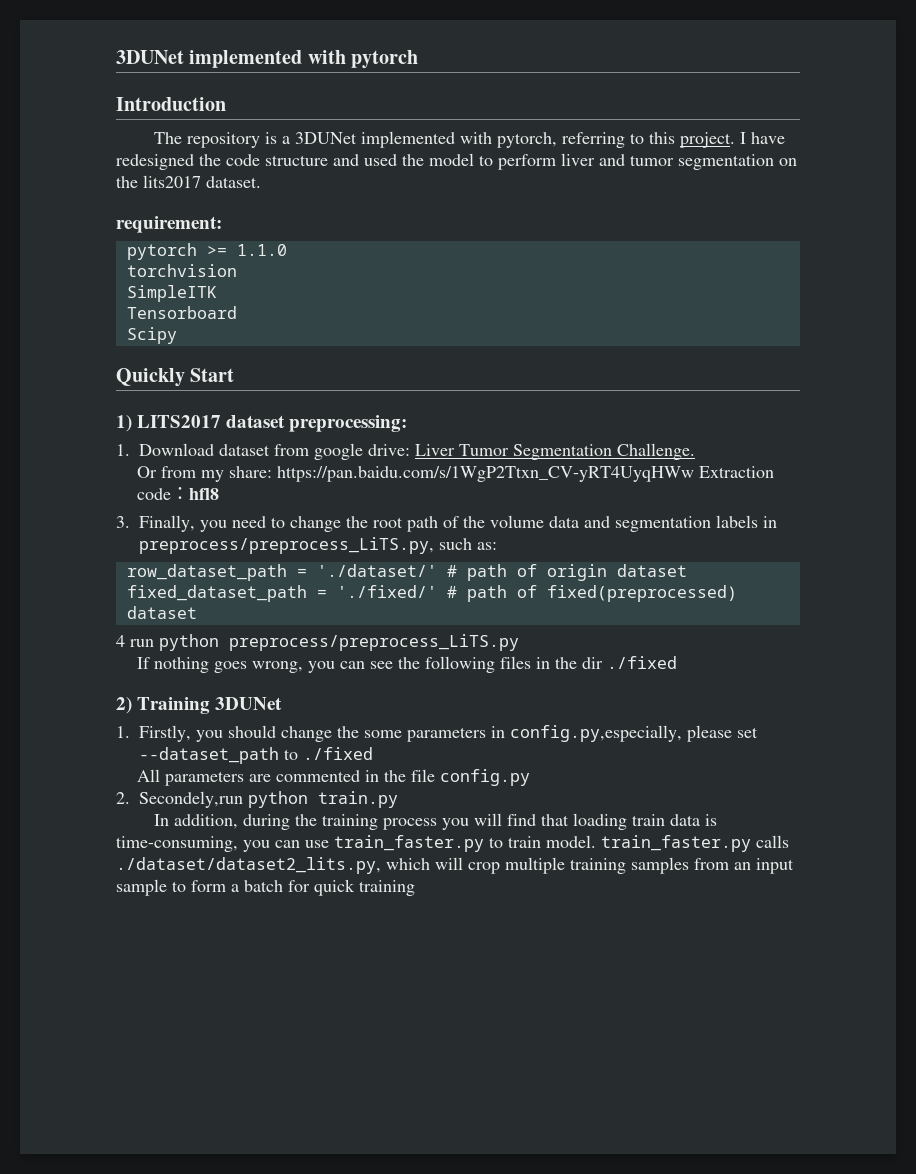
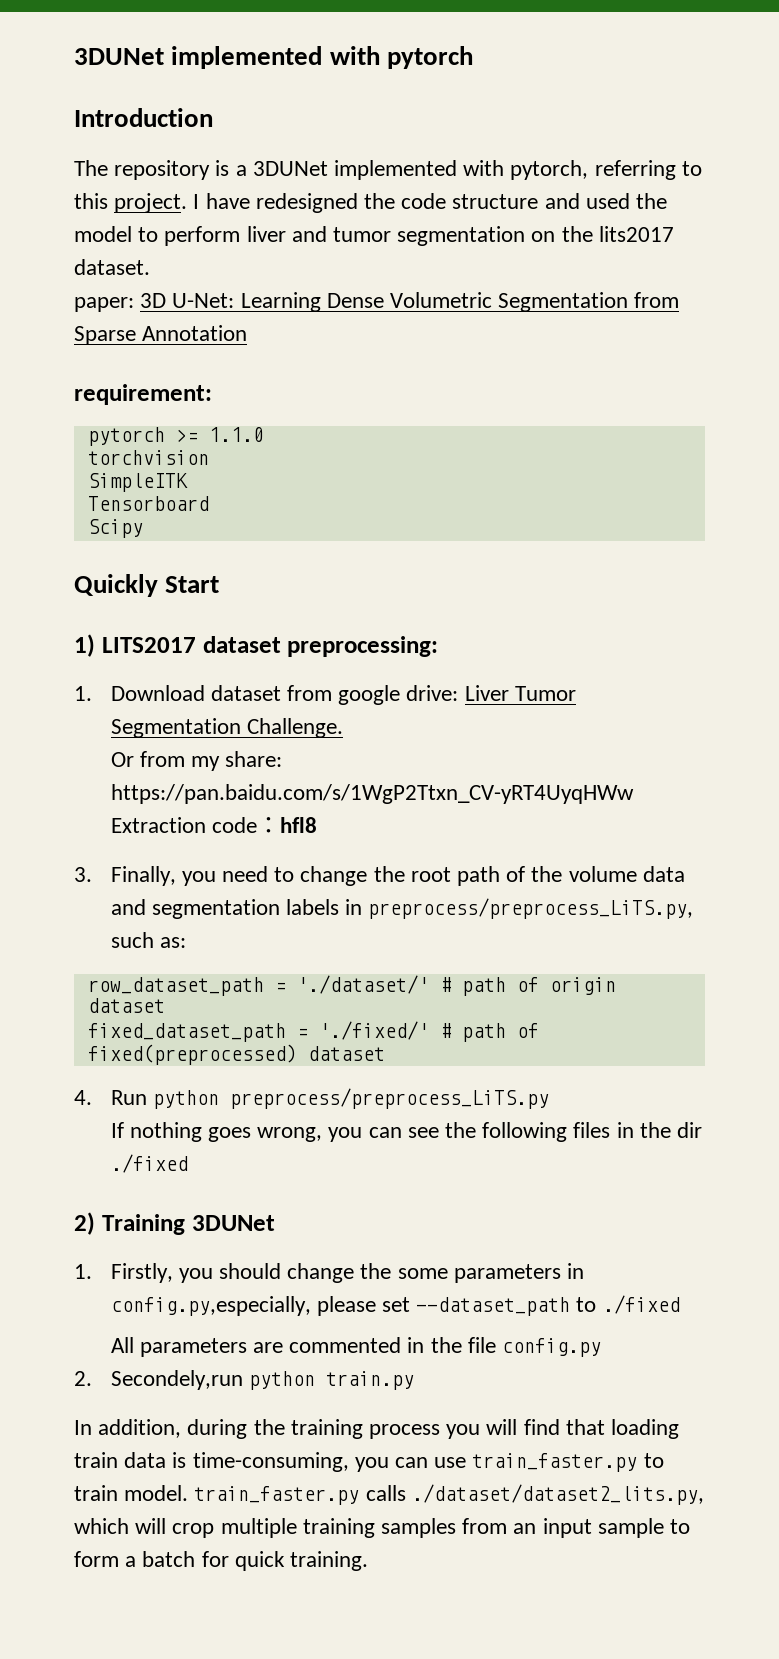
+ paper: 3D U-Net: Learning Dense Volumetric Segmentation from Sparse Annotation
- 4 run python preprocess/preprocess_LiTS.py
+ 4. Run python preprocess/preprocess_LiTS.py
- In addition, during the training process you will find that loading train data is time-consuming, you can use train_faster.py to train model. train_faster.py calls ./dataset/dataset2_lits.py, which will crop multiple training samples from an input sample to form a batch for quick training
+ In addition, during the training process you will find that loading train data is time-consuming, you can use train_faster.py to train model. train_faster.py calls ./dataset/dataset2_lits.py, which will crop multiple training samples from an input sample to form a batch for quick training.

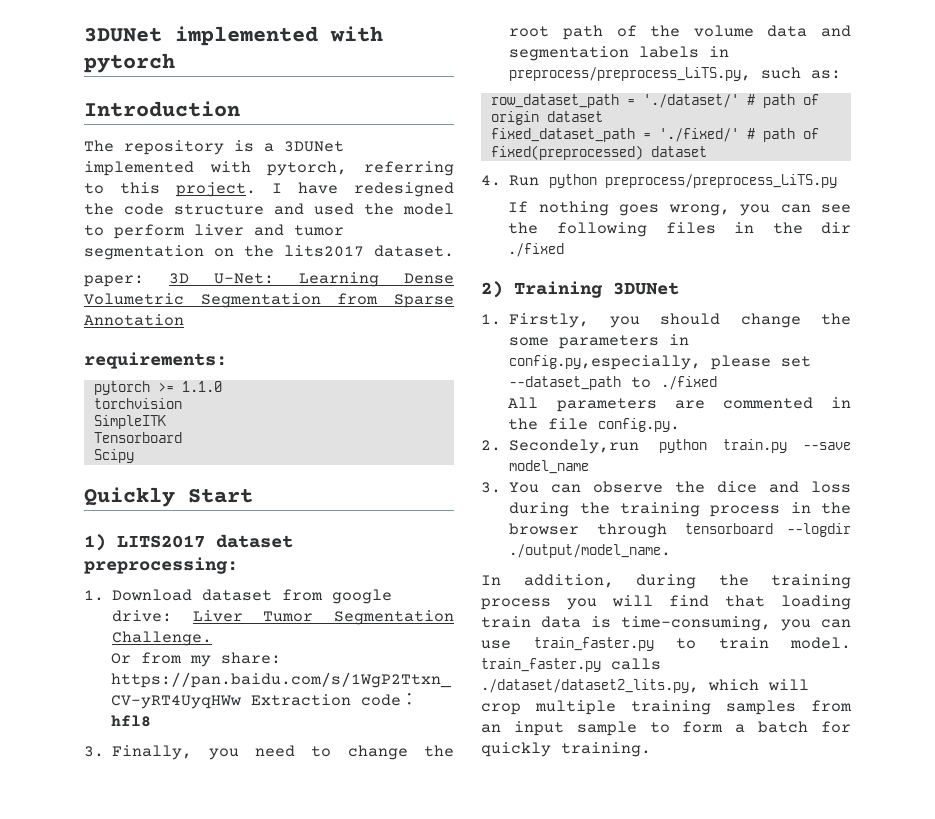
- requirement:
+ requirements:
- All parameters are commented in the file config.py
+ All parameters are commented in the file config.py.
- 2. Secondely,run python train.py
+ 2. Secondely,run python train.py --save model_name
+ 3. You can observe the dice and loss during the training process in the browser through tensorboard --logdir ./output/model_name.
- In addition, during the training process you will find that loading train data is time-consuming, you can use train_faster.py to train model. train_faster.py calls ./dataset/dataset2_lits.py, which will crop multiple training samples from an input sample to form a batch for quick training.
+ In addition, during the training process you will find that loading train data is time-consuming, you can use train_faster.py to train model. train_faster.py calls ./dataset/dataset2_lits.py, which will crop multiple training samples from an input sample to form a batch for quickly training.

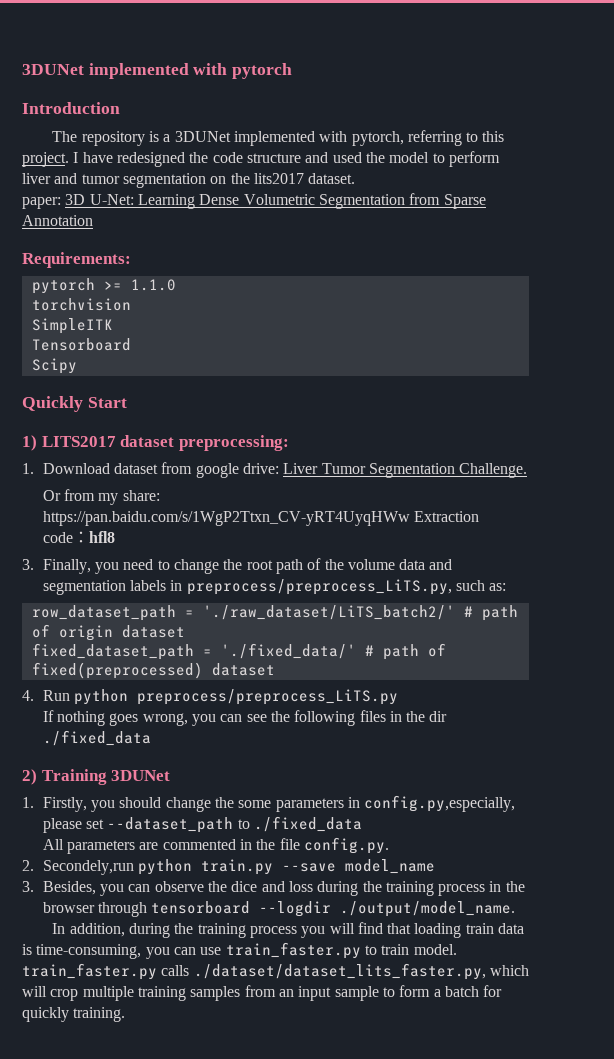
- requirements:
+ Requirements:
- row_dataset_path = './dataset/' # path of origin dataset
+ row_dataset_path = './raw_dataset/LiTS_batch2/' # path of origin dataset
- fixed_dataset_path = './fixed/' # path of fixed(preprocessed) dataset
+ fixed_dataset_path = './fixed_data/' # path of fixed(preprocessed) dataset
- If nothing goes wrong, you can see the following files in the dir ./fixed
+ If nothing goes wrong, you can see the following files in the dir ./fixed_data
- 1. Firstly, you should change the some parameters in config.py,especially, please set --dataset_path to ./fixed
+ 1. Firstly, you should change the some parameters in config.py,especially, please set --dataset_path to ./fixed_data
- 3. You can observe the dice and loss during the training process in the browser through tensorboard --logdir ./output/model_name.
+ 3. Besides, you can observe the dice and loss during the training process in the browser through tensorboard --logdir ./output/model_name.
- In addition, during the training process you will find that loading train data is time-consuming, you can use train_faster.py to train model. train_faster.py calls ./dataset/dataset2_lits.py, which will crop multiple training samples from an input sample to form a batch for quickly training.
+ In addition, during the training process you will find that loading train data is time-consuming, you can use train_faster.py to train model. train_faster.py calls ./dataset/dataset_lits_faster.py, which will crop multiple training samples from an input sample to form a batch for quickly training.

